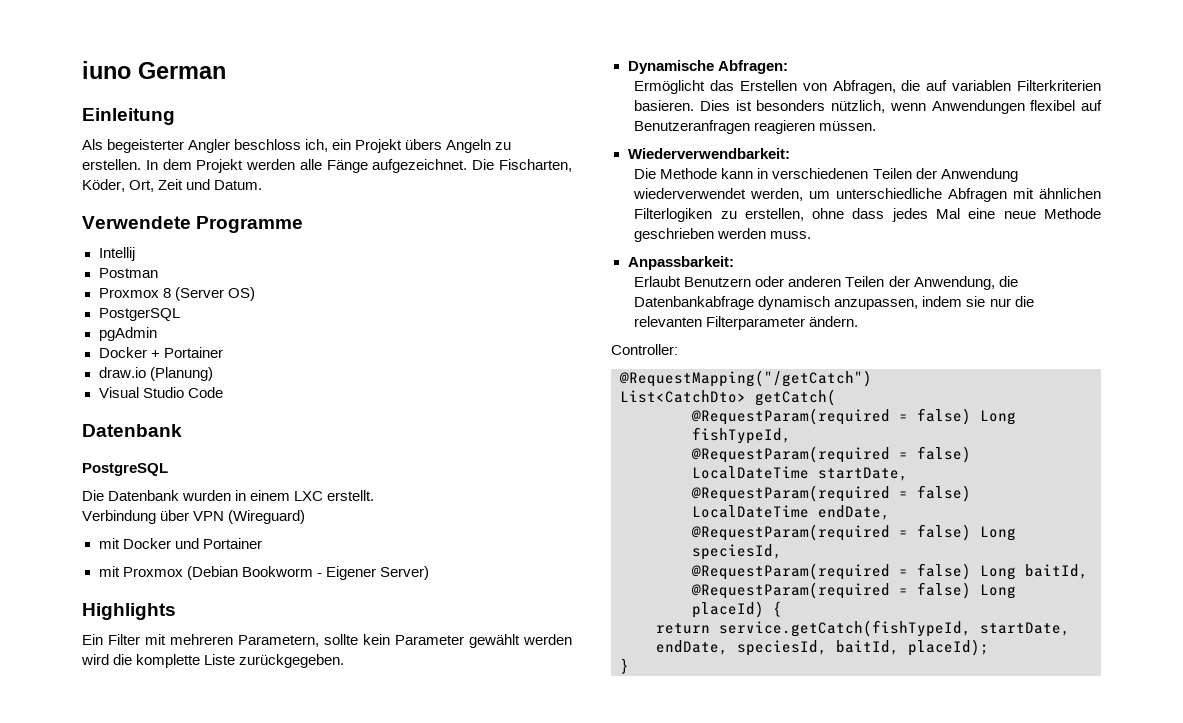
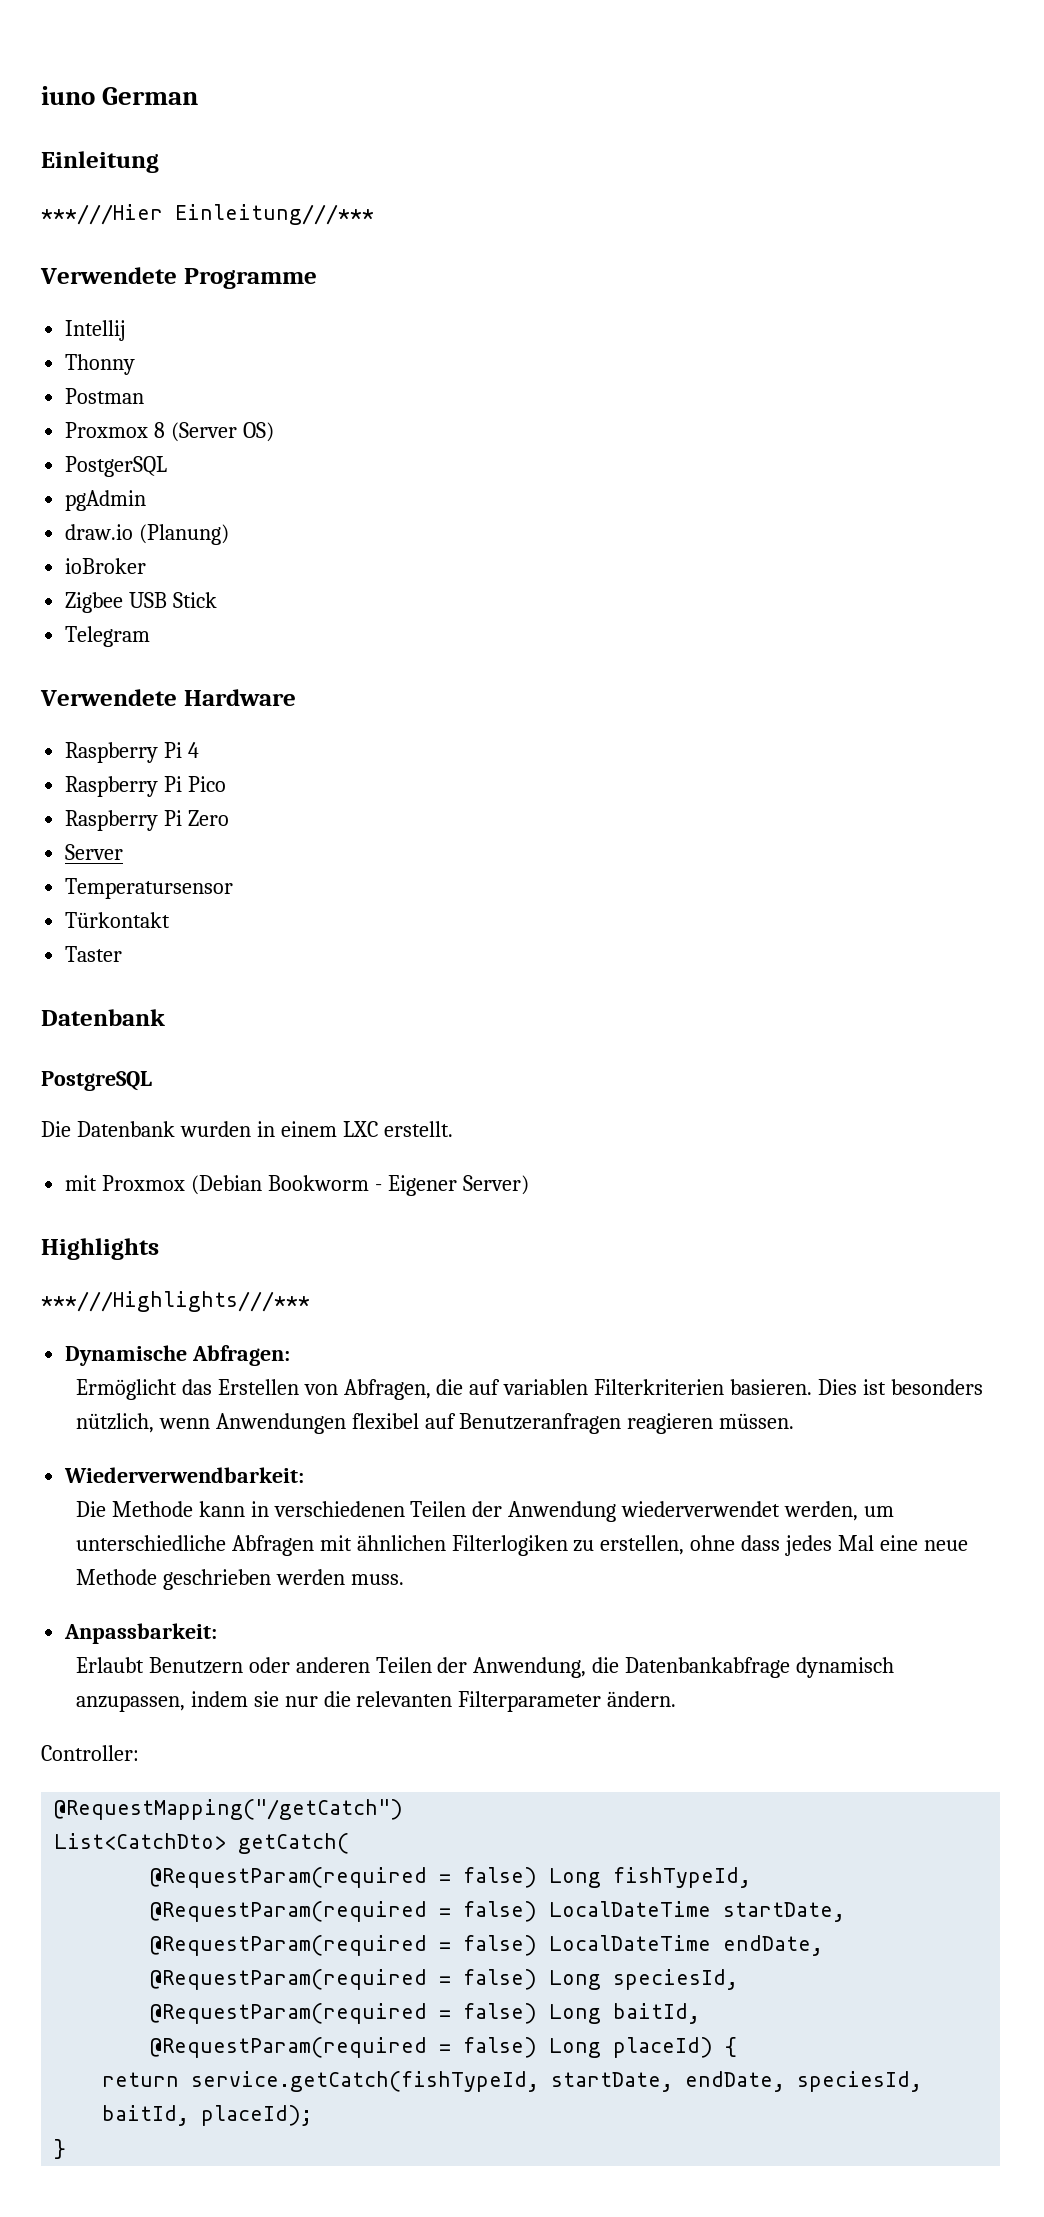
- Als begeisterter Angler beschloss ich, ein Projekt übers Angeln zu erstellen. In dem Projekt werden alle Fänge aufgezeichnet. Die Fischarten, Köder, Ort, Zeit und Datum.
+ ***///Hier Einleitung///***
+ Thonny
- Docker + Portainer
- Visual Studio Code
+ ioBroker
+ Zigbee USB Stick
+ Telegram
+ Verwendete Hardware
+ Raspberry Pi 4
+ Raspberry Pi Pico
+ Raspberry Pi Zero
+ Server
+ Temperatursensor
+ Türkontakt
+ Taster
- Verbindung über VPN (Wireguard)
- mit Docker und Portainer
- Ein Filter mit mehreren Parametern, sollte kein Parameter gewählt werden wird die komplette Liste zurückgegeben.
+ ***///Highlights///***

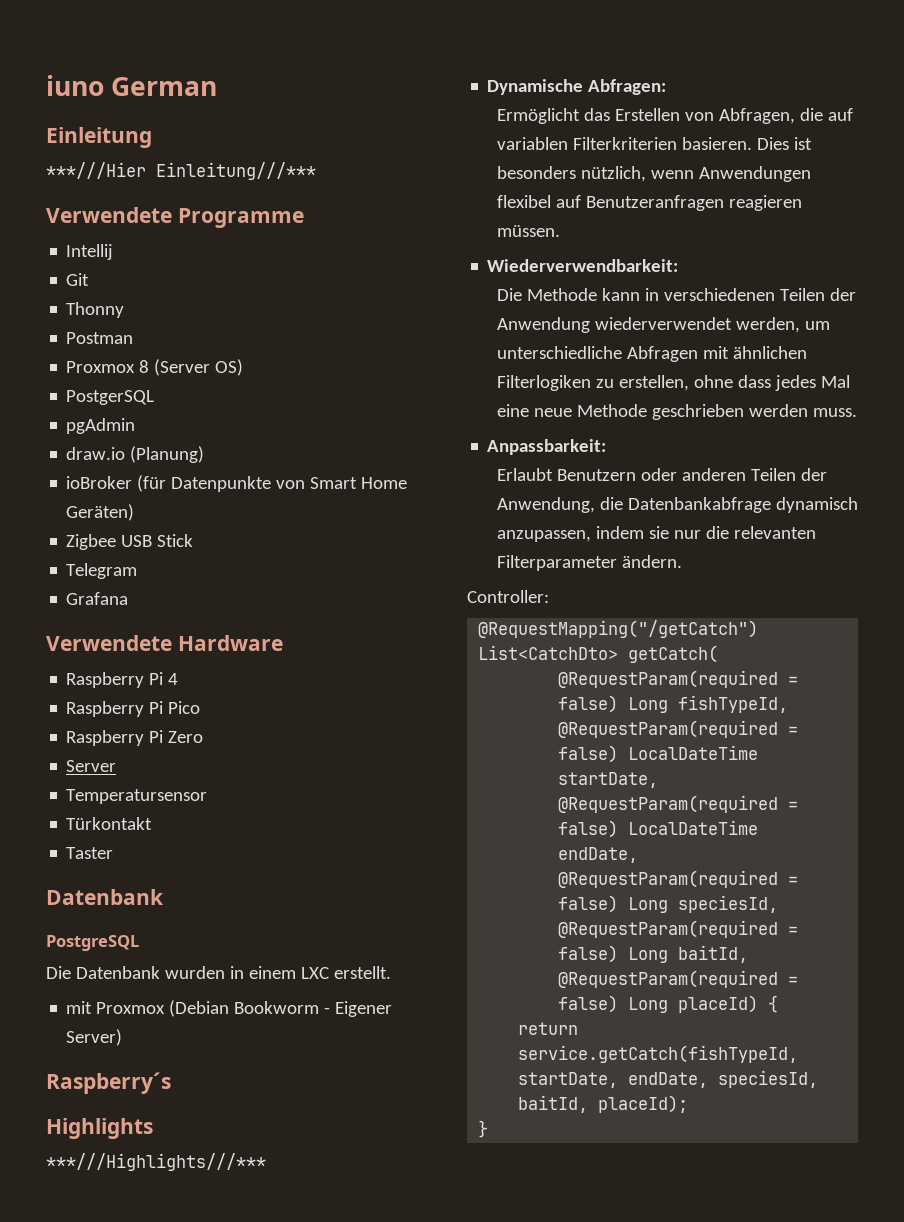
+ Git
- ioBroker
+ ioBroker (für Datenpunkte von Smart Home Geräten)
+ Grafana
+ Raspberry´s

